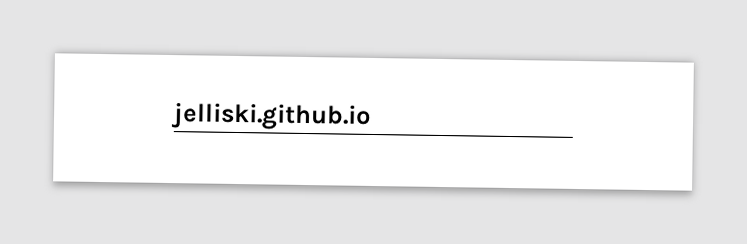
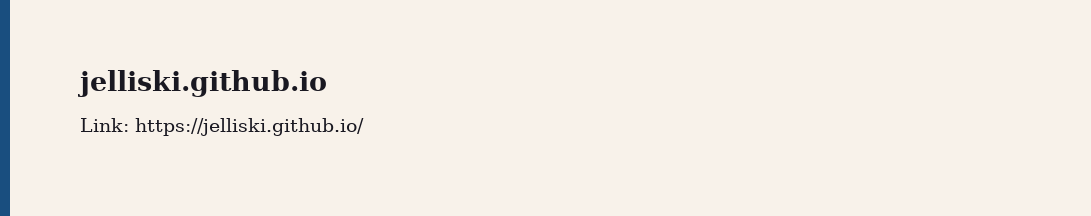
+ Link: https://jelliski.github.io/

